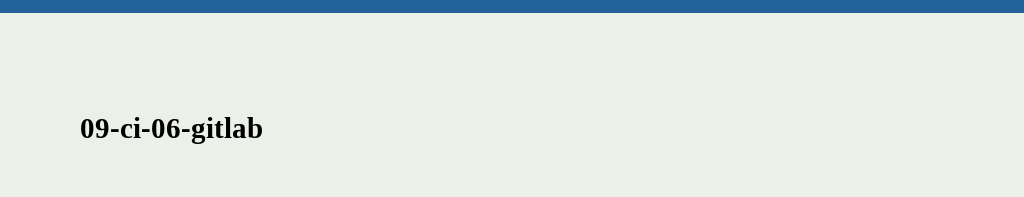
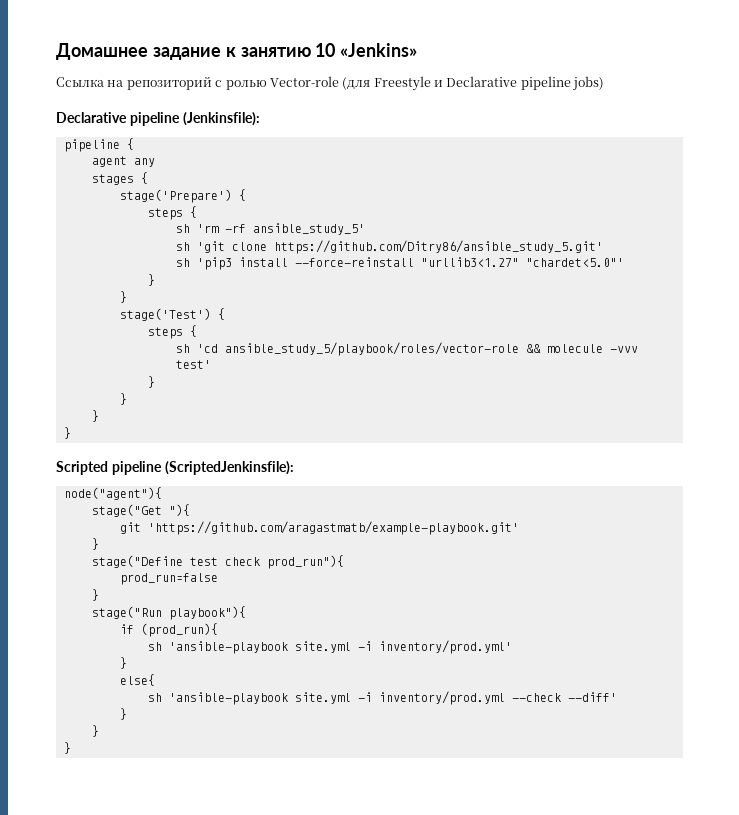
- 09-ci-06-gitlab
+ Домашнее задание к занятию 10 «Jenkins»
+ Ссылка на репозиторий с ролью Vector-role (для Freestyle и Declarative pipeline jobs)
+ Declarative pipeline (Jenkinsfile):
+ pipeline {
+ agent any
+ stages {
+ stage('Prepare') {
+ steps {
+ sh 'rm -rf ansible_study_5'
+ sh 'git clone https://github.com/Ditry86/ansible_study_5.git'
+ sh 'pip3 install --force-reinstall "urllib3<1.27" "chardet<5.0"'
+ }
+ }
+ stage('Test') {
+ steps {
+ sh 'cd ansible_study_5/playbook/roles/vector-role && molecule -vvv test'
+ }
+ }
+ }
+ }
+ Scripted pipeline (ScriptedJenkinsfile):
+ node("agent"){
+ stage("Get "){
+ git 'https://github.com/aragastmatb/example-playbook.git'
+ }
+ stage("Define test check prod_run"){
+ prod_run=false
+ }
+ stage("Run playbook"){
+ if (prod_run){
+ sh 'ansible-playbook site.yml -i inventory/prod.yml'
+ }
+ else{
+ sh 'ansible-playbook site.yml -i inventory/prod.yml --check --diff'
+ }
+ }
+ }

